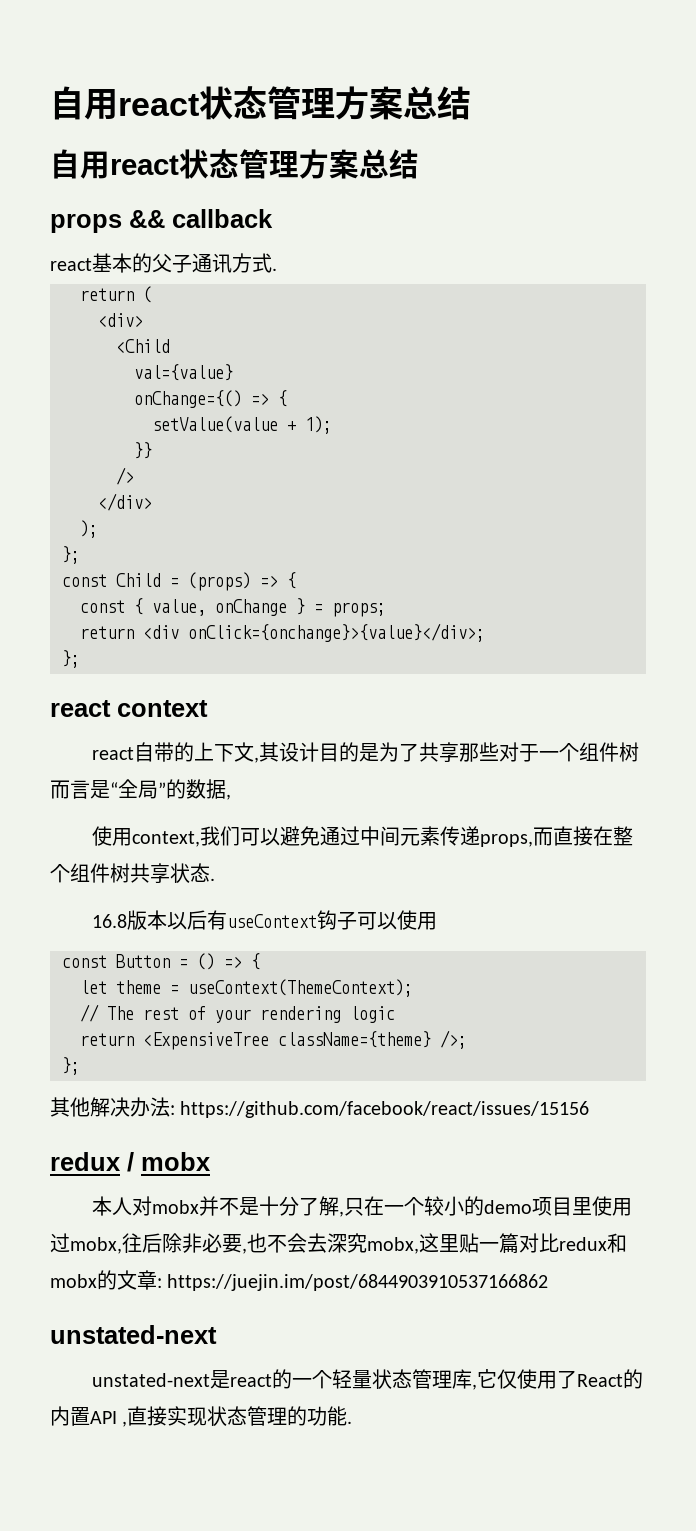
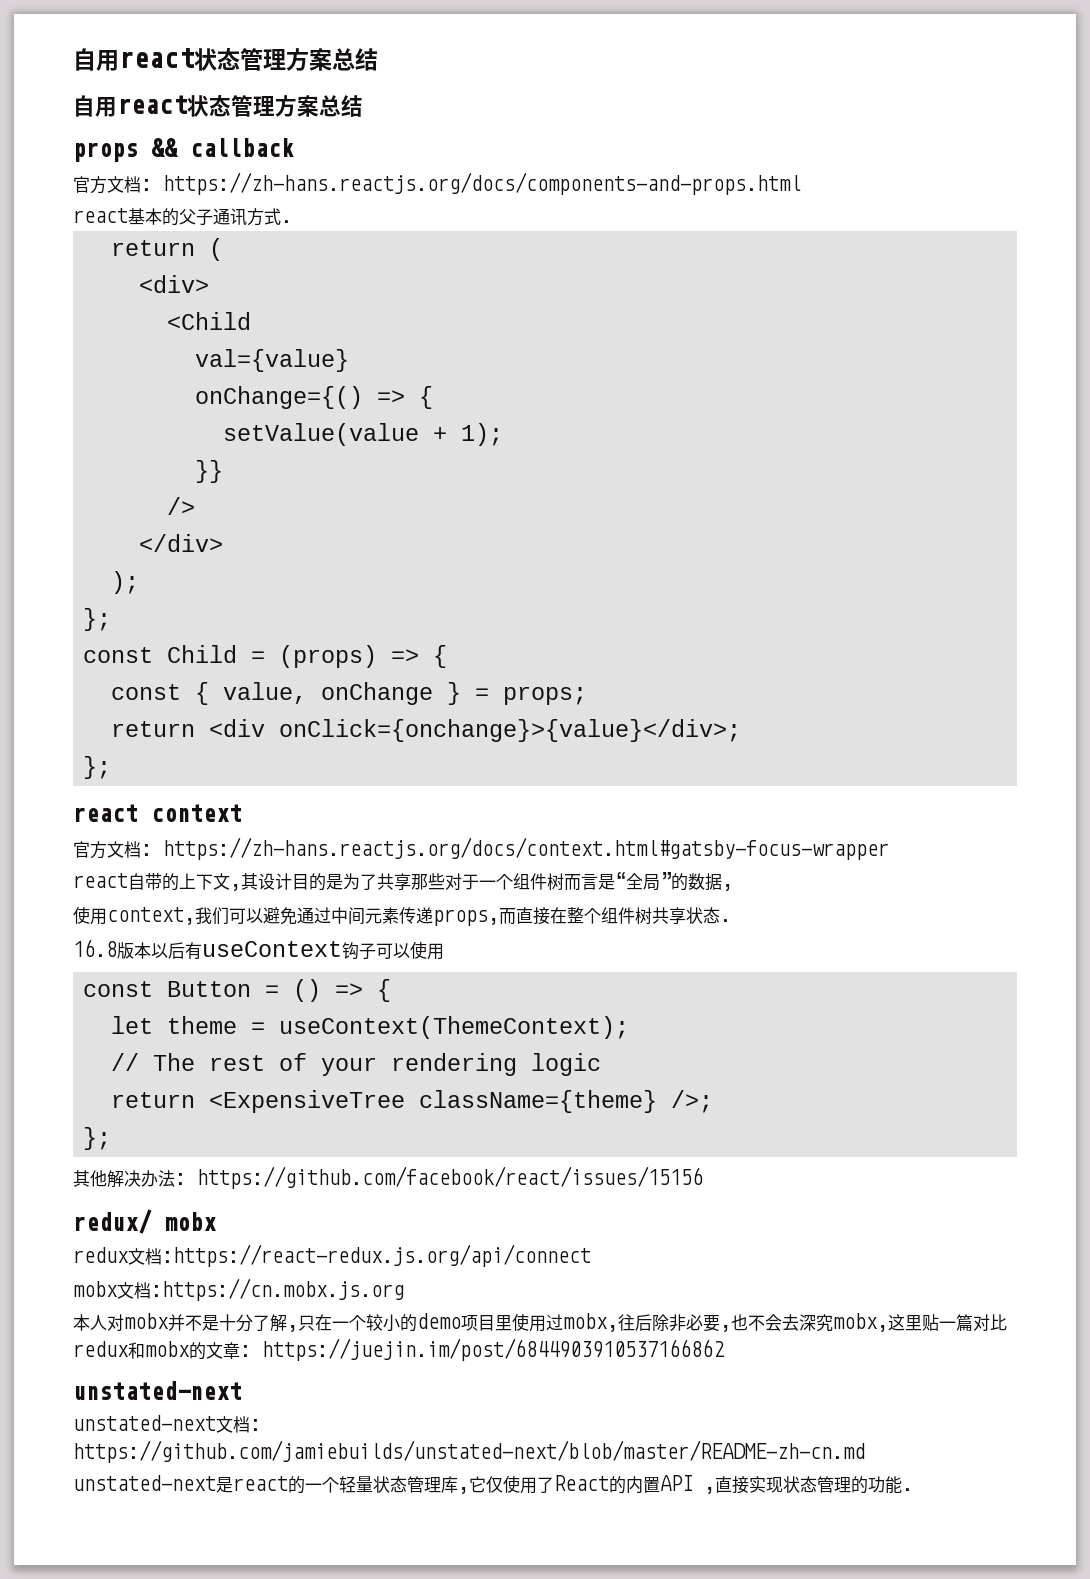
+ 官方文档: https://zh-hans.reactjs.org/docs/components-and-props.html
+ 官方文档: https://zh-hans.reactjs.org/docs/context.html#gatsby-focus-wrapper
- redux / mobx
+ redux/ mobx
+ redux文档:https://react-redux.js.org/api/connect
+ mobx文档:https://cn.mobx.js.org
+ unstated-next文档: https://github.com/jamiebuilds/unstated-next/blob/master/README-zh-cn.md

